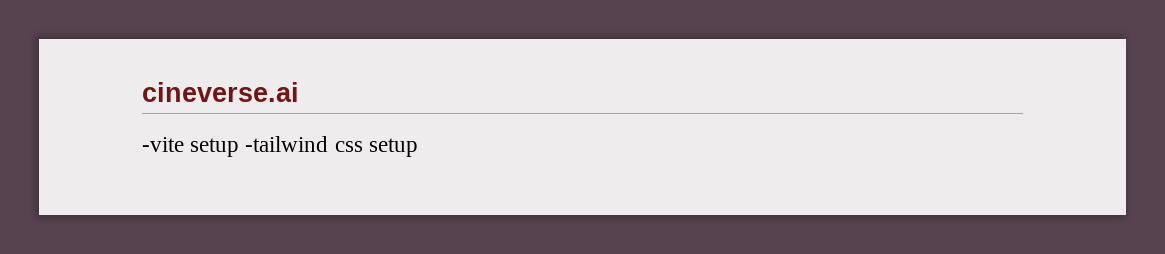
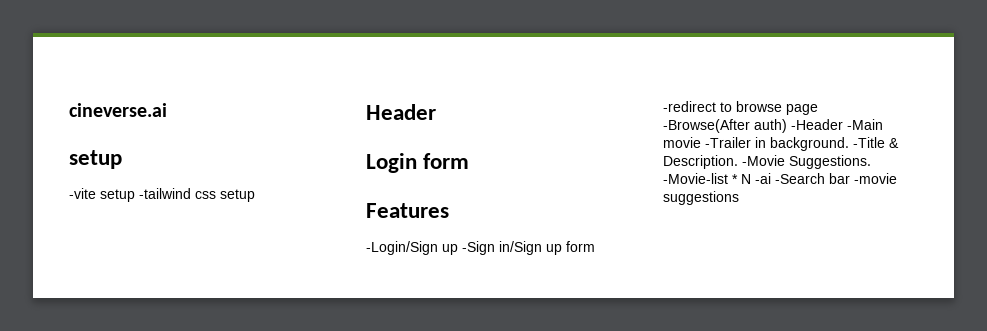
  cineverse.ai
+ setup
+ Header
+ Login form
+ Features
+ -Login/Sign up -Sign in/Sign up form -redirect to browse page
+ -Browse(After auth) -Header -Main movie -Trailer in background. -Title & Description. -Movie Suggestions. -Movie-list * N -ai -Search bar -movie suggestions

